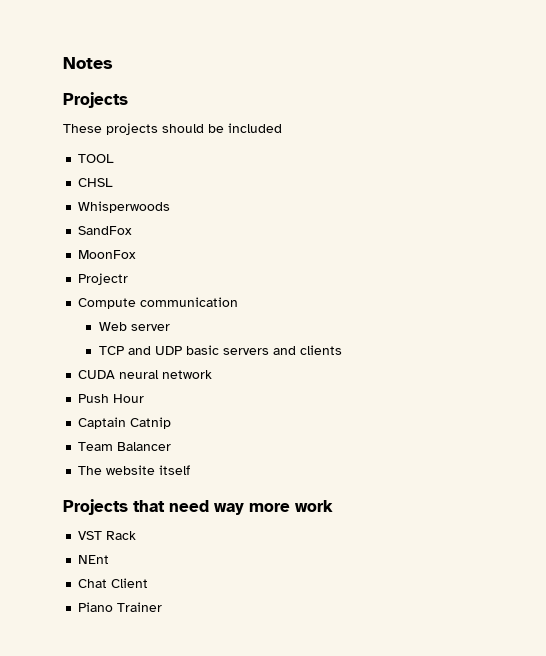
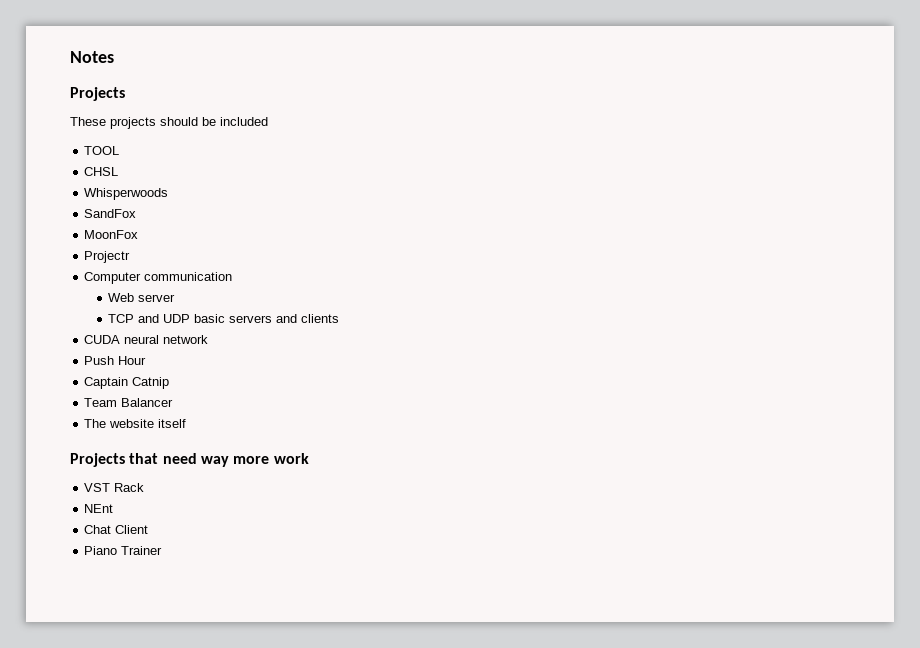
- Compute communication
+ Computer communication

